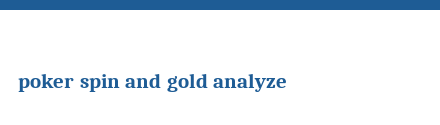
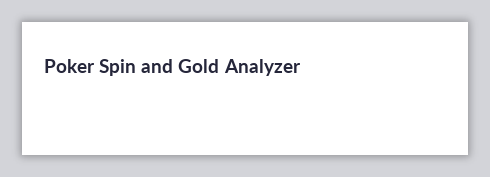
- poker spin and gold analyze
+ Poker Spin and Gold Analyzer

